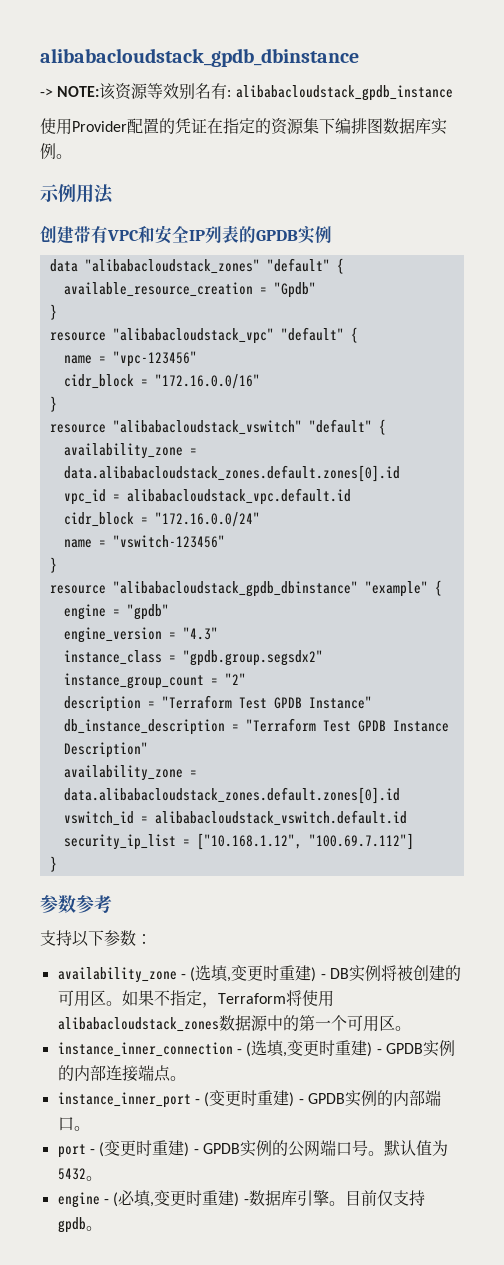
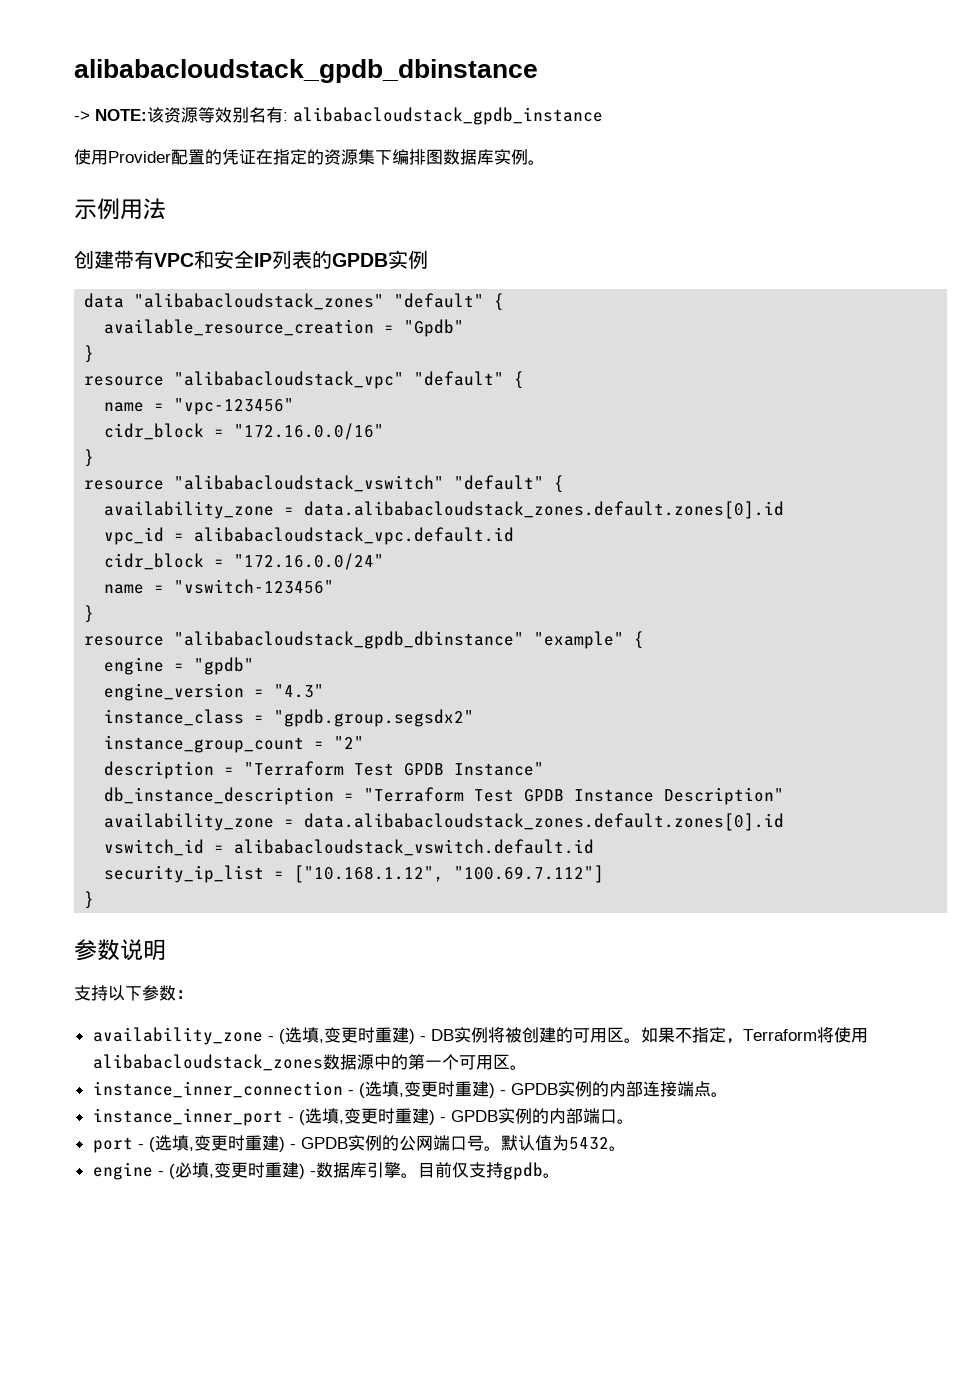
- 参数参考
+ 参数说明
- instance_inner_port - (变更时重建) - GPDB实例的内部端口。
+ instance_inner_port - (选填,变更时重建) - GPDB实例的内部端口。
- port - (变更时重建) - GPDB实例的公网端口号。
+ port - (选填,变更时重建) - GPDB实例的公网端口号。

